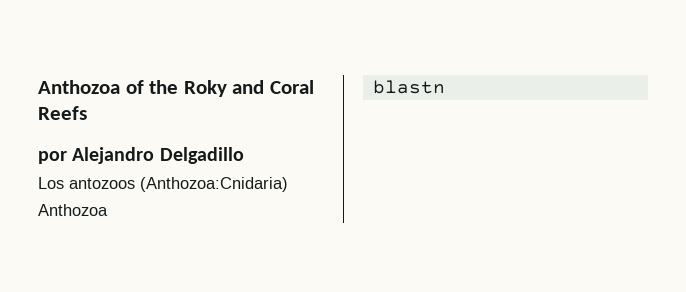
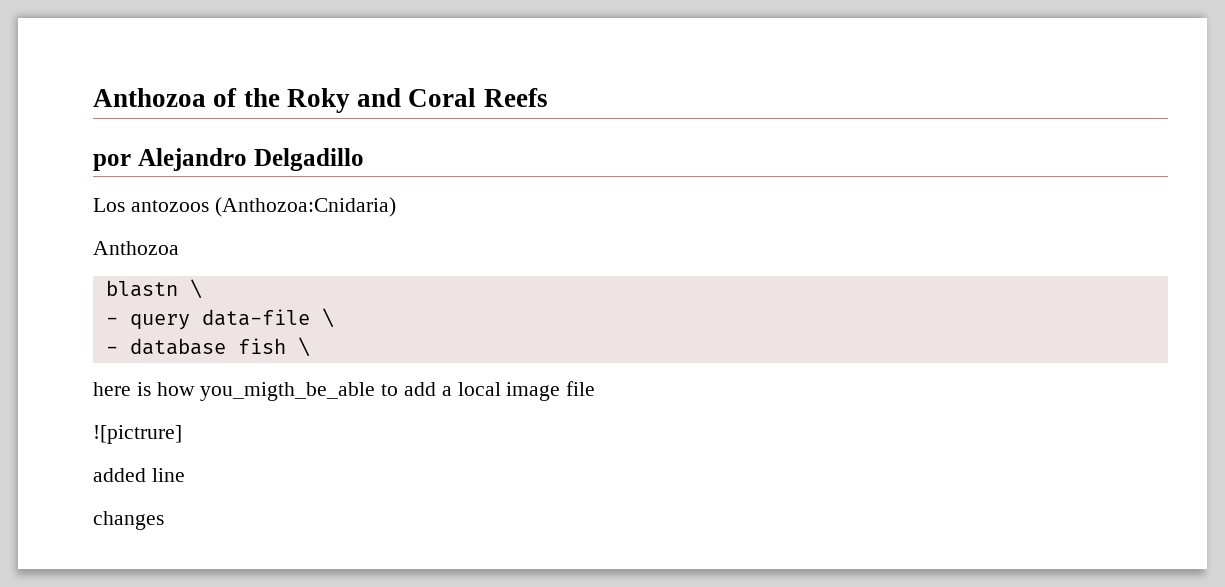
- blastn
+ blastn \
+ - query data-file \
+ - database fish \
+ here is how you_migth_be_able to add a local image file
+ ![pictrure]
+ added line
+ changes

